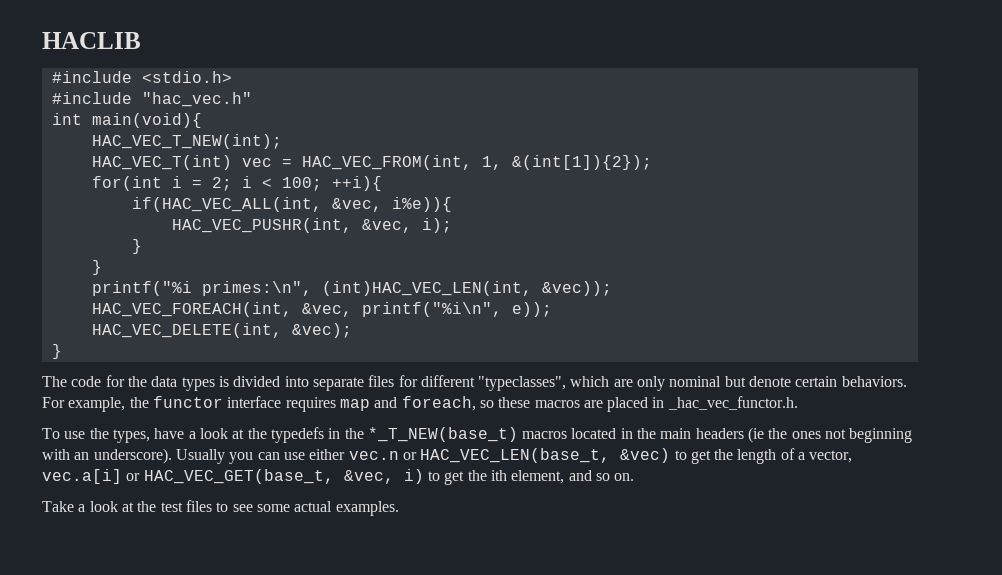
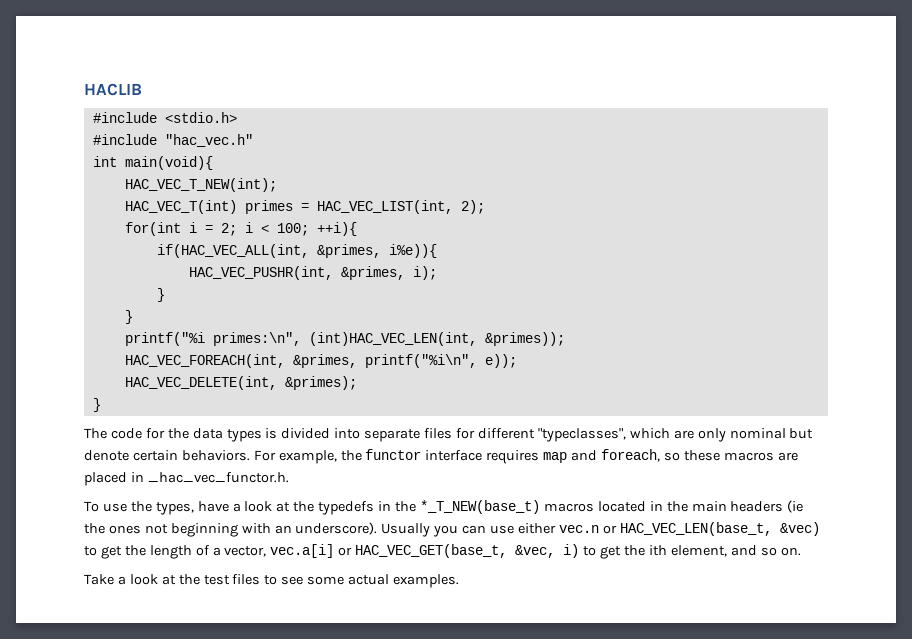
- HAC_VEC_T(int) vec = HAC_VEC_FROM(int, 1, &(int[1]){2});
+ HAC_VEC_T(int) primes = HAC_VEC_LIST(int, 2);
- if(HAC_VEC_ALL(int, &vec, i%e)){
+ if(HAC_VEC_ALL(int, &primes, i%e)){
- HAC_VEC_PUSHR(int, &vec, i);
+ HAC_VEC_PUSHR(int, &primes, i);
- printf("%i primes:\n", (int)HAC_VEC_LEN(int, &vec));
+ printf("%i primes:\n", (int)HAC_VEC_LEN(int, &primes));
- HAC_VEC_FOREACH(int, &vec, printf("%i\n", e));
+ HAC_VEC_FOREACH(int, &primes, printf("%i\n", e));
- HAC_VEC_DELETE(int, &vec);
+ HAC_VEC_DELETE(int, &primes);

